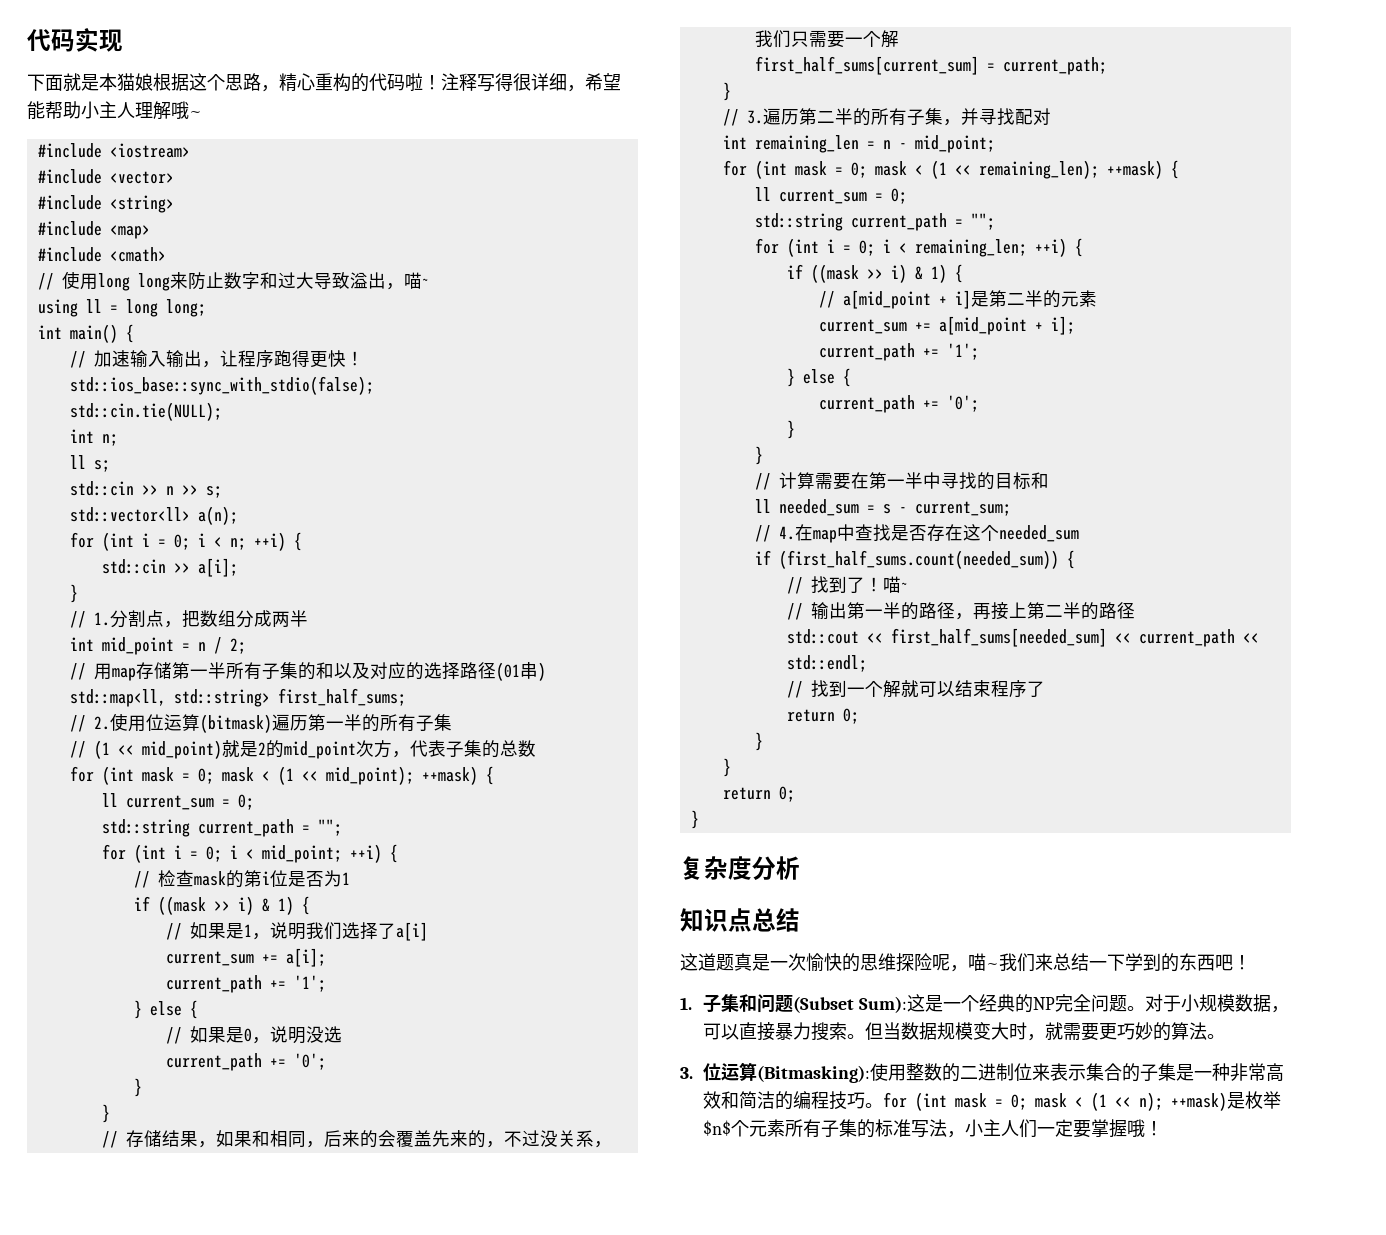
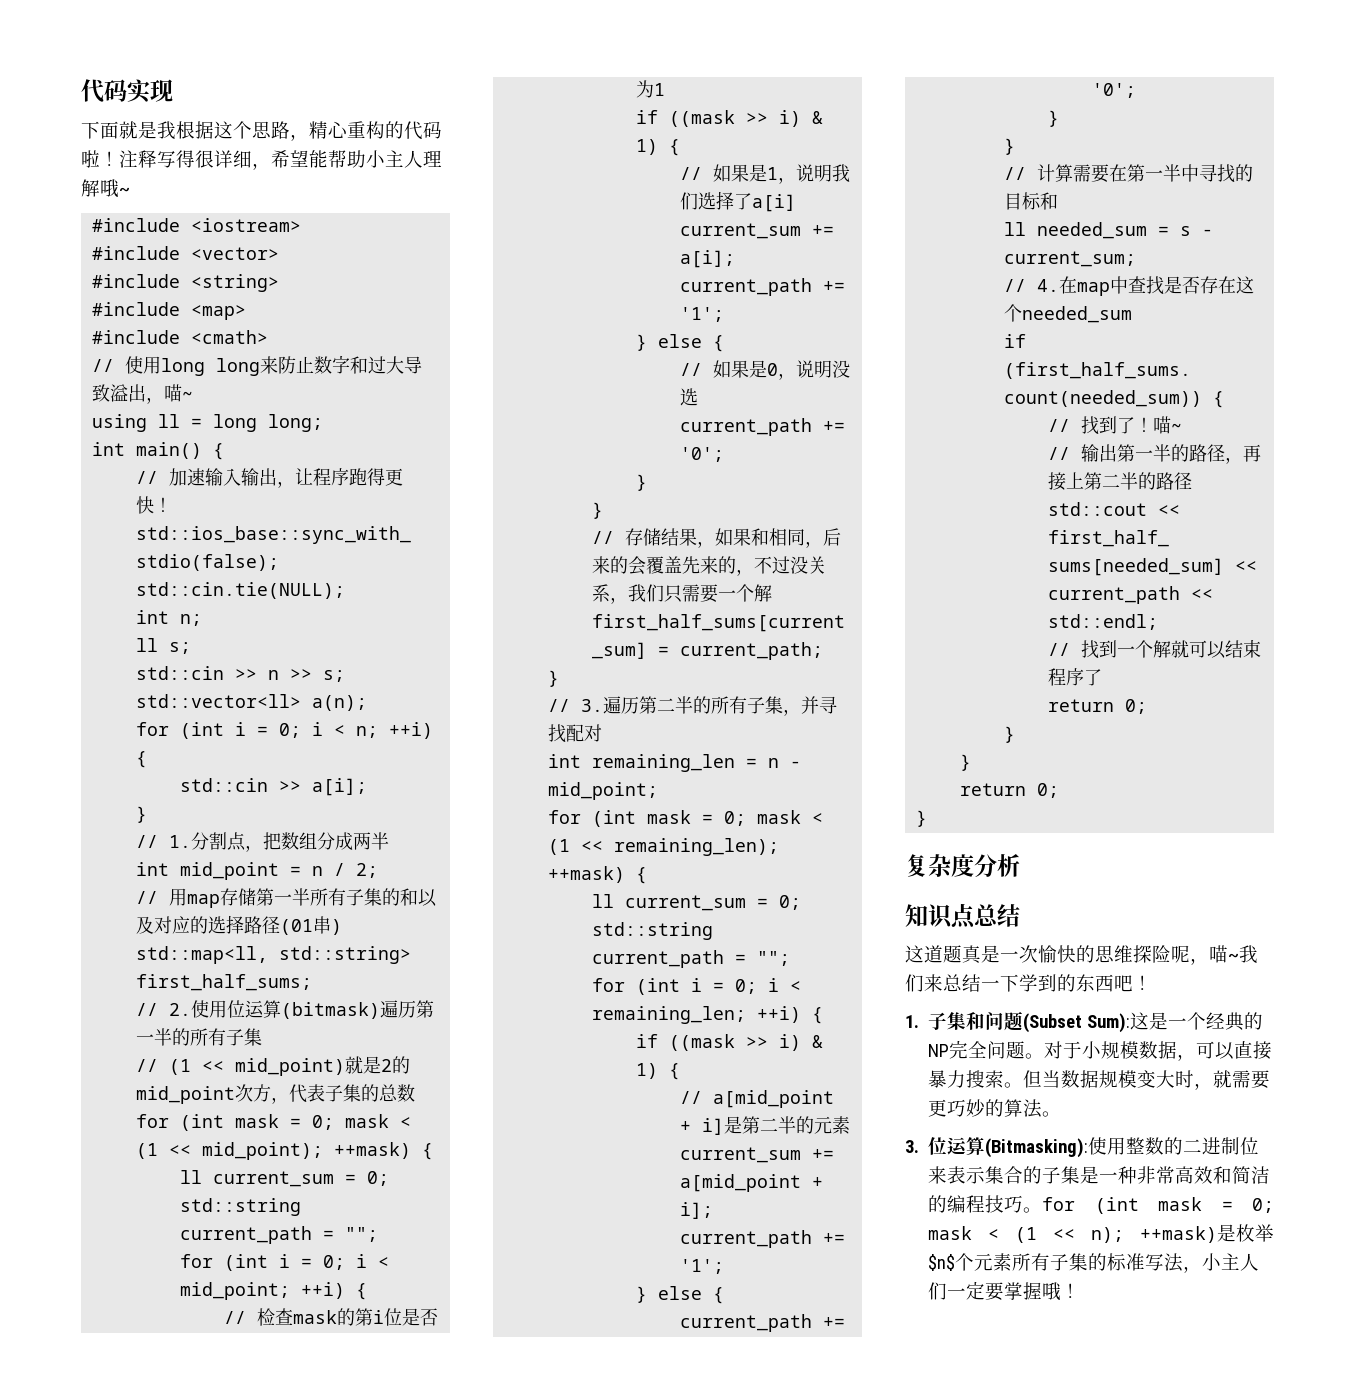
- 下面就是本猫娘根据这个思路，精心重构的代码啦！
+ 下面就是我根据这个思路，精心重构的代码啦！

